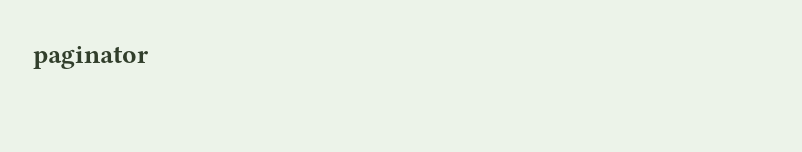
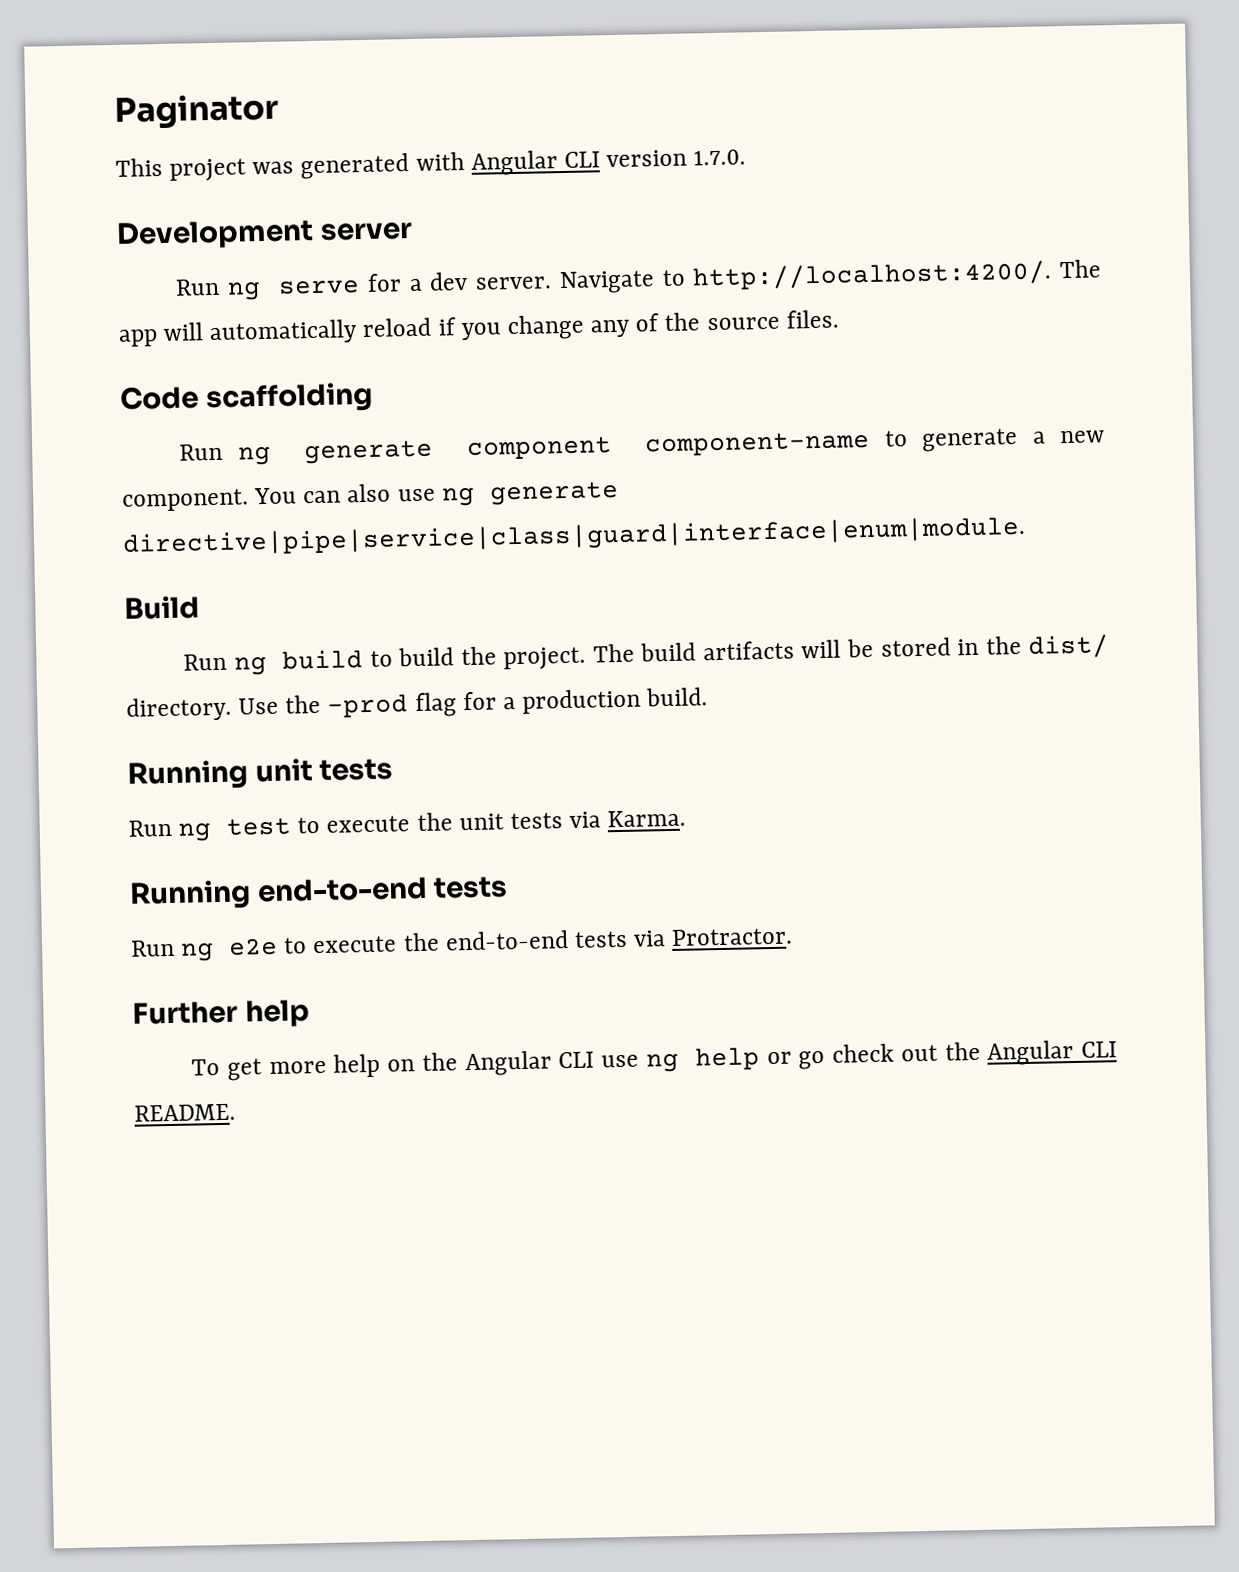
- paginator
+ Paginator
+ This project was generated with Angular CLI version 1.7.0.
+ Development server
+ Run ng serve for a dev server. Navigate to http://localhost:4200/. The app will automatically reload if you change any of the source files.
+ Code scaffolding
+ Run ng generate component component-name to generate a new component. You can also use ng generate directive|pipe|service|class|guard|interface|enum|module.
+ Build
+ Run ng build to build the project. The build artifacts will be stored in the dist/ directory. Use the -prod flag for a production build.
+ Running unit tests
+ Run ng test to execute the unit tests via Karma.
+ Running end-to-end tests
+ Run ng e2e to execute the end-to-end tests via Protractor.
+ Further help
+ To get more help on the Angular CLI use ng help or go check out the Angular CLI README.

